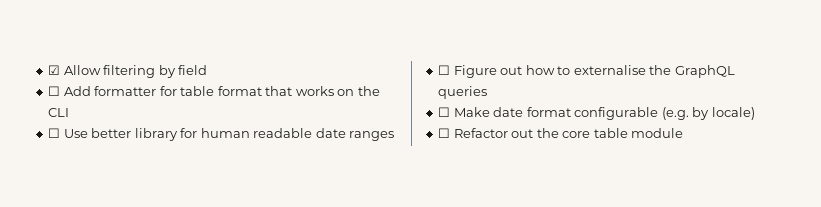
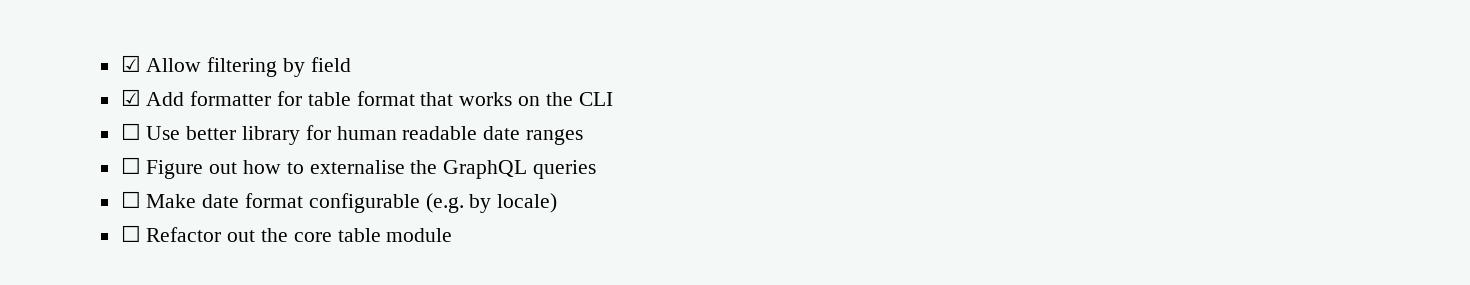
- ☐ Add formatter for table format that works on the CLI
+ ☑ Add formatter for table format that works on the CLI

